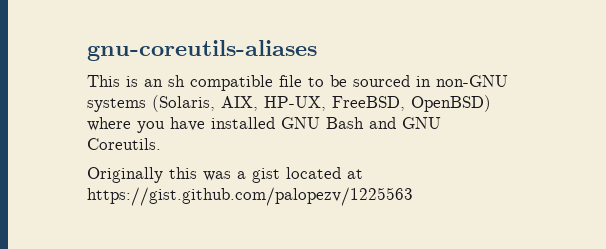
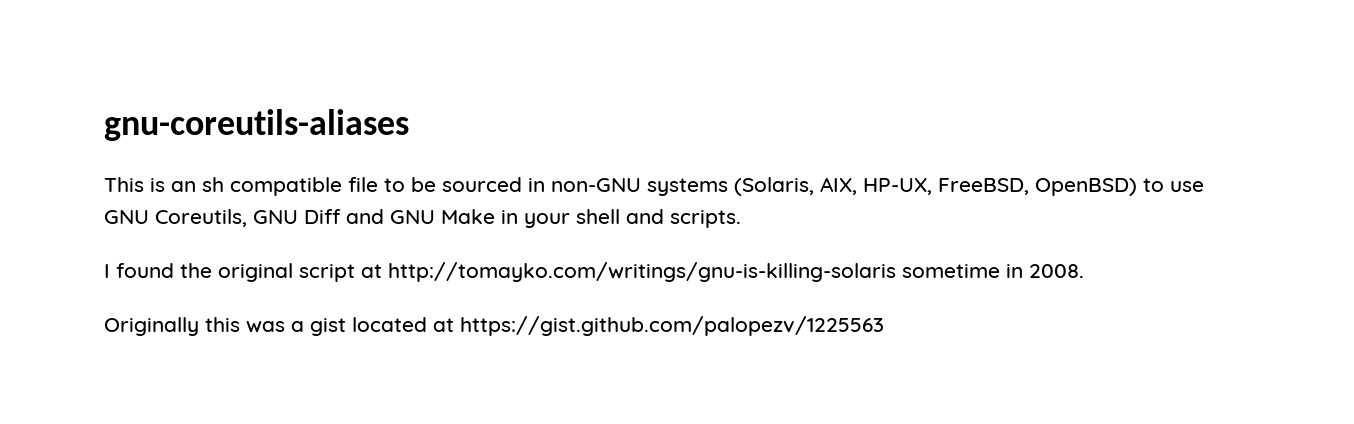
- This is an sh compatible file to be sourced in non-GNU systems (Solaris, AIX, HP-UX, FreeBSD, OpenBSD) where you have installed GNU Bash and GNU Coreutils.
+ This is an sh compatible file to be sourced in non-GNU systems (Solaris, AIX, HP-UX, FreeBSD, OpenBSD) to use GNU Coreutils, GNU Diff and GNU Make in your shell and scripts.
+ I found the original script at http://tomayko.com/writings/gnu-is-killing-solaris sometime in 2008.

